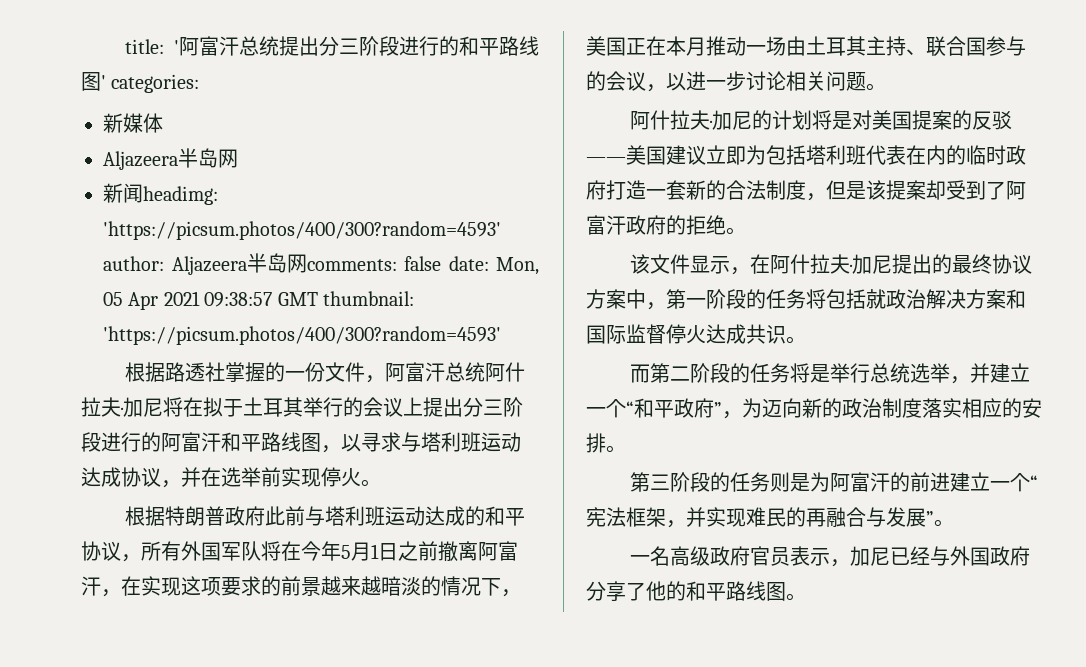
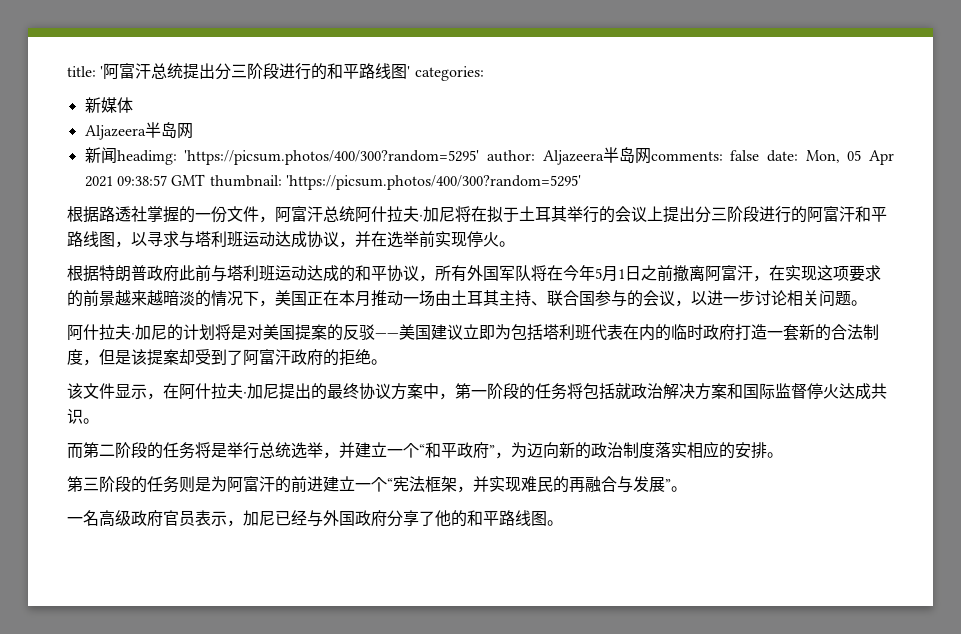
- 新闻headimg: 'https://picsum.photos/400/300?random=4593' author: Aljazeera半岛网comments: false date: Mon, 05 Apr 2021 09:38:57 GMT thumbnail: 'https://picsum.photos/400/300?random=4593'
+ 新闻headimg: 'https://picsum.photos/400/300?random=5295' author: Aljazeera半岛网comments: false date: Mon, 05 Apr 2021 09:38:57 GMT thumbnail: 'https://picsum.photos/400/300?random=5295'

